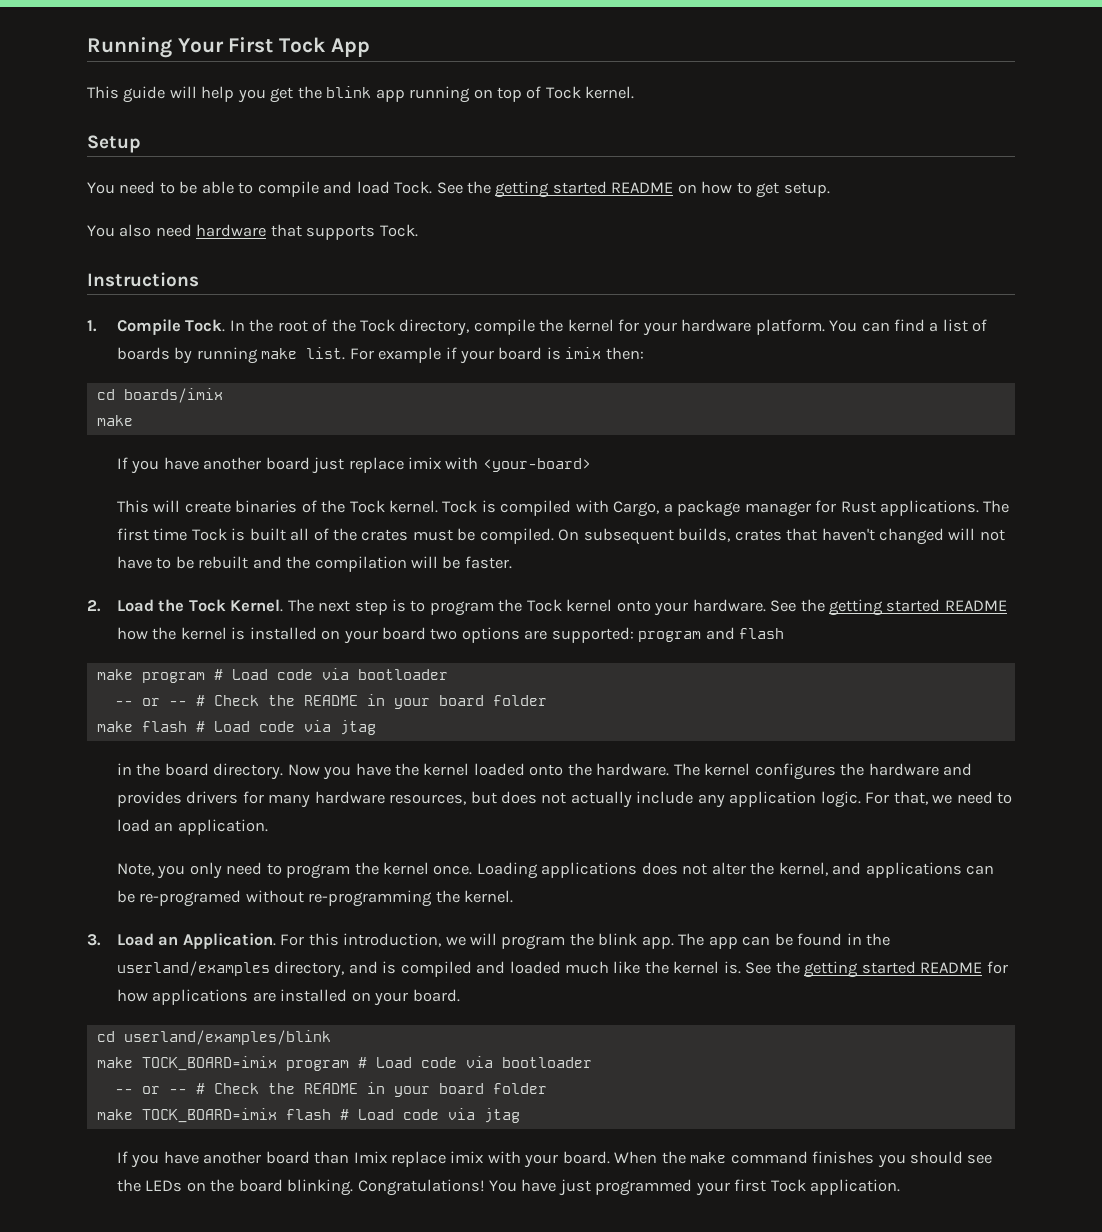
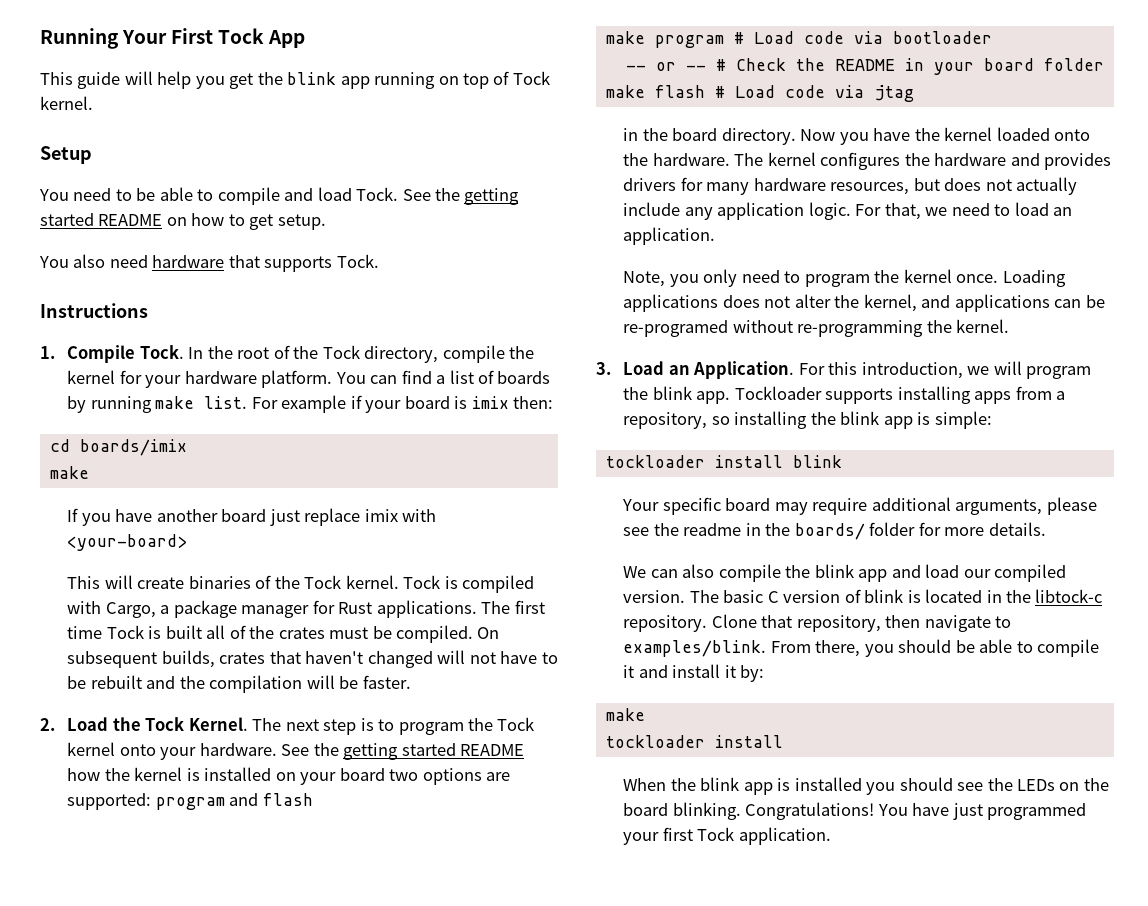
- The app can be found in the userland/examples directory, and is compiled and loaded much like the kernel is. See the getting started README for how applications are installed on your board.
- cd userland/examples/blink
- make TOCK_BOARD=imix program # Load code via bootloader
- -- or -- # Check the README in your board folder
- make TOCK_BOARD=imix flash # Load code via jtag
- If you have another board than Imix replace imix with your board. When the make command finishes you should see the LEDs on the board blinking.
+ Tockloader supports installing apps from a repository, so installing the blink app is simple:
+ tockloader install blink
+ Your specific board may require additional arguments, please see the readme in the boards/ folder for more details.
+ We can also compile the blink app and load our compiled version. The basic C version of blink is located in the libtock-c repository. Clone that repository, then navigate to examples/blink. From there, you should be able to compile it and install it by:
+ make
+ tockloader install
+ When the blink app is installed you should see the LEDs on the board blinking.

